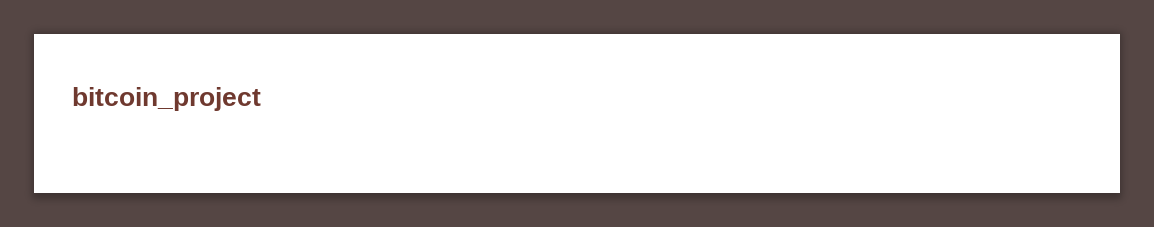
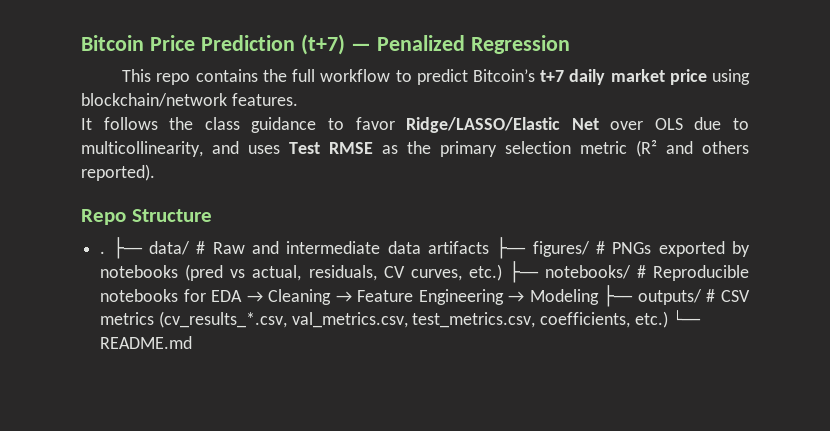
- bitcoin_project
+ Bitcoin Price Prediction (t+7) — Penalized Regression
+ This repo contains the full workflow to predict Bitcoin’s t+7 daily market price using blockchain/network features.
+ It follows the class guidance to favor Ridge/LASSO/Elastic Net over OLS due to multicollinearity, and uses Test RMSE as the primary selection metric (R² and others reported).
+ Repo Structure
+ . ├── data/ # Raw and intermediate data artifacts ├── figures/ # PNGs exported by notebooks (pred vs actual, residuals, CV curves, etc.) ├── notebooks/ # Reproducible notebooks for EDA → Cleaning → Feature Engineering → Modeling ├── outputs/ # CSV metrics (cv_results_*.csv, val_metrics.csv, test_metrics.csv, coefficients, etc.) └── README.md

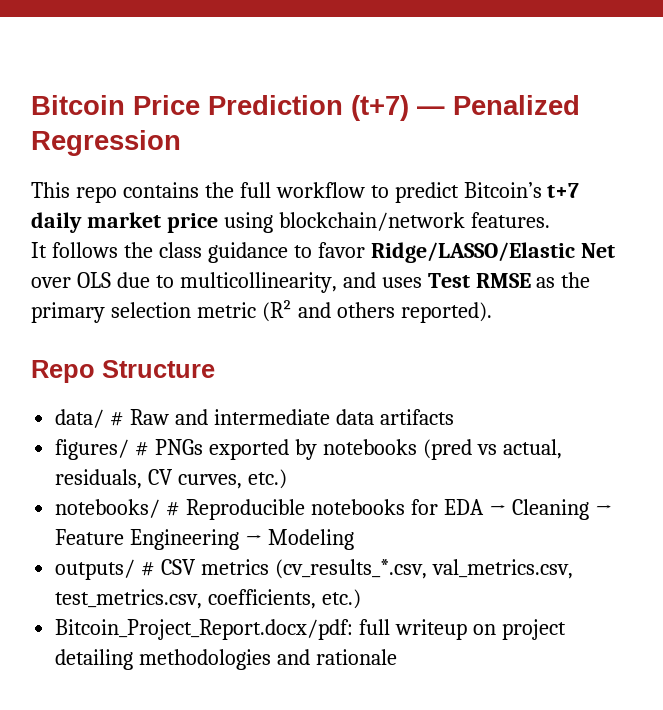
- . ├── data/ # Raw and intermediate data artifacts ├── figures/ # PNGs exported by notebooks (pred vs actual, residuals, CV curves, etc.) ├── notebooks/ # Reproducible notebooks for EDA → Cleaning → Feature Engineering → Modeling ├── outputs/ # CSV metrics (cv_results_*.csv, val_metrics.csv, test_metrics.csv, coefficients, etc.) └── README.md
+ data/ # Raw and intermediate data artifacts
+ figures/ # PNGs exported by notebooks (pred vs actual, residuals, CV curves, etc.)
+ notebooks/ # Reproducible notebooks for EDA → Cleaning → Feature Engineering → Modeling
+ outputs/ # CSV metrics (cv_results_*.csv, val_metrics.csv, test_metrics.csv, coefficients, etc.)
+ Bitcoin_Project_Report.docx/pdf: full writeup on project detailing methodologies and rationale

